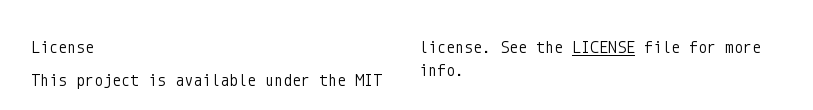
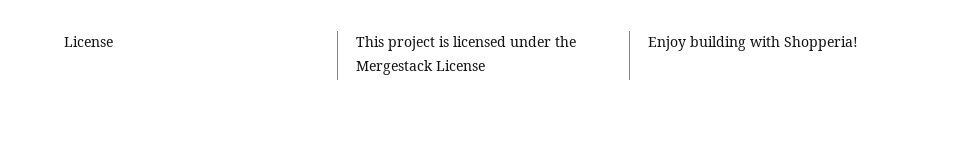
- This project is available under the MIT license. See the LICENSE file for more info.
+ This project is licensed under the Mergestack License
+ Enjoy building with Shopperia!

